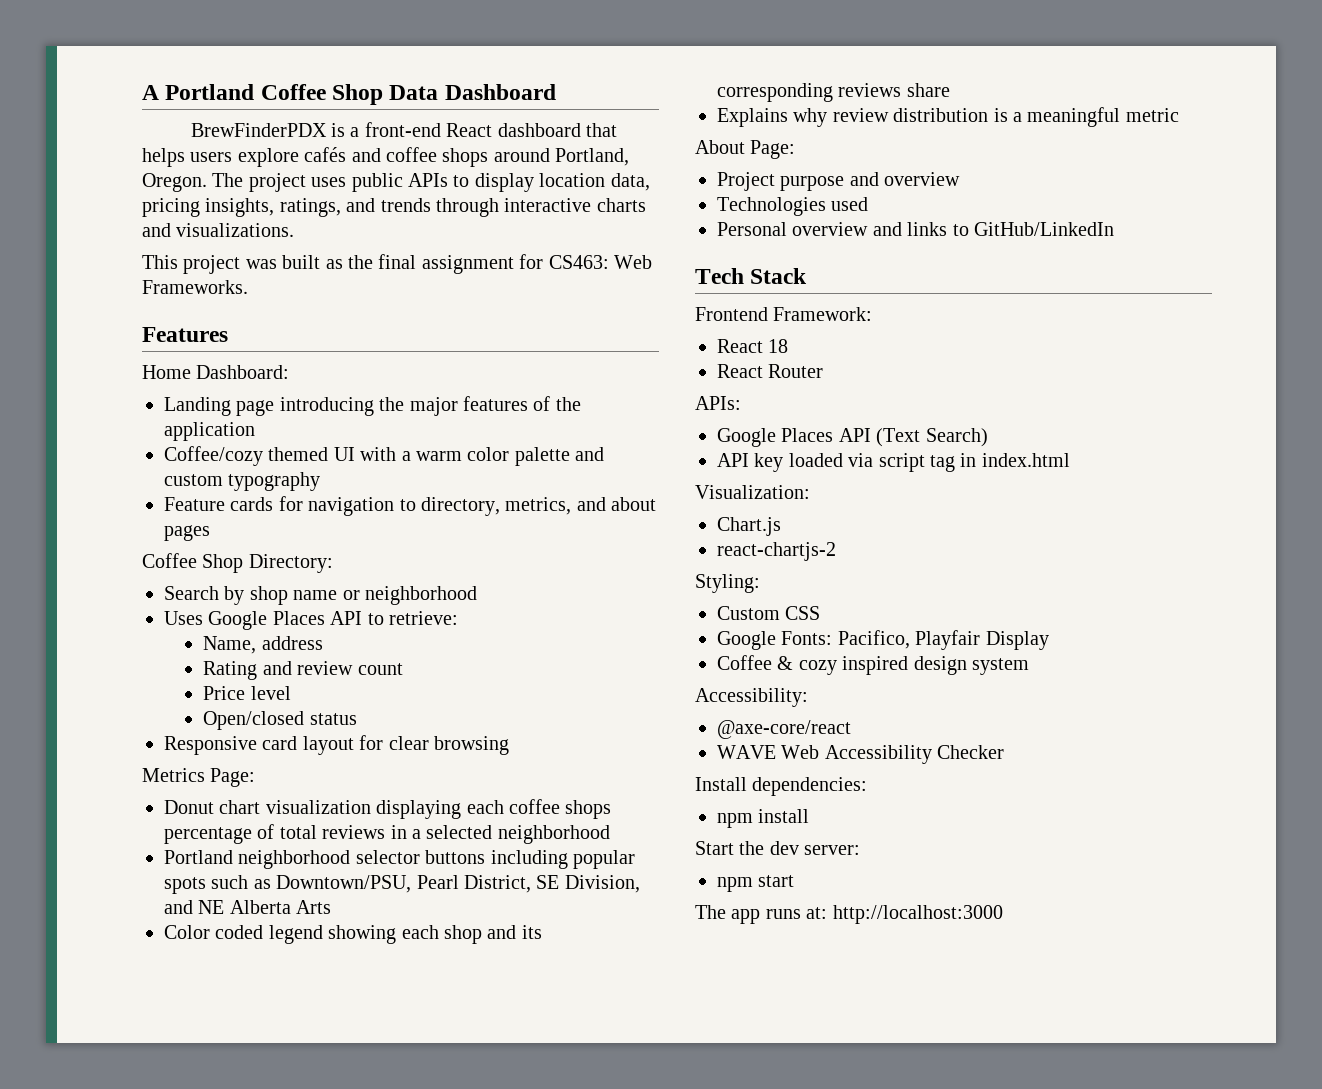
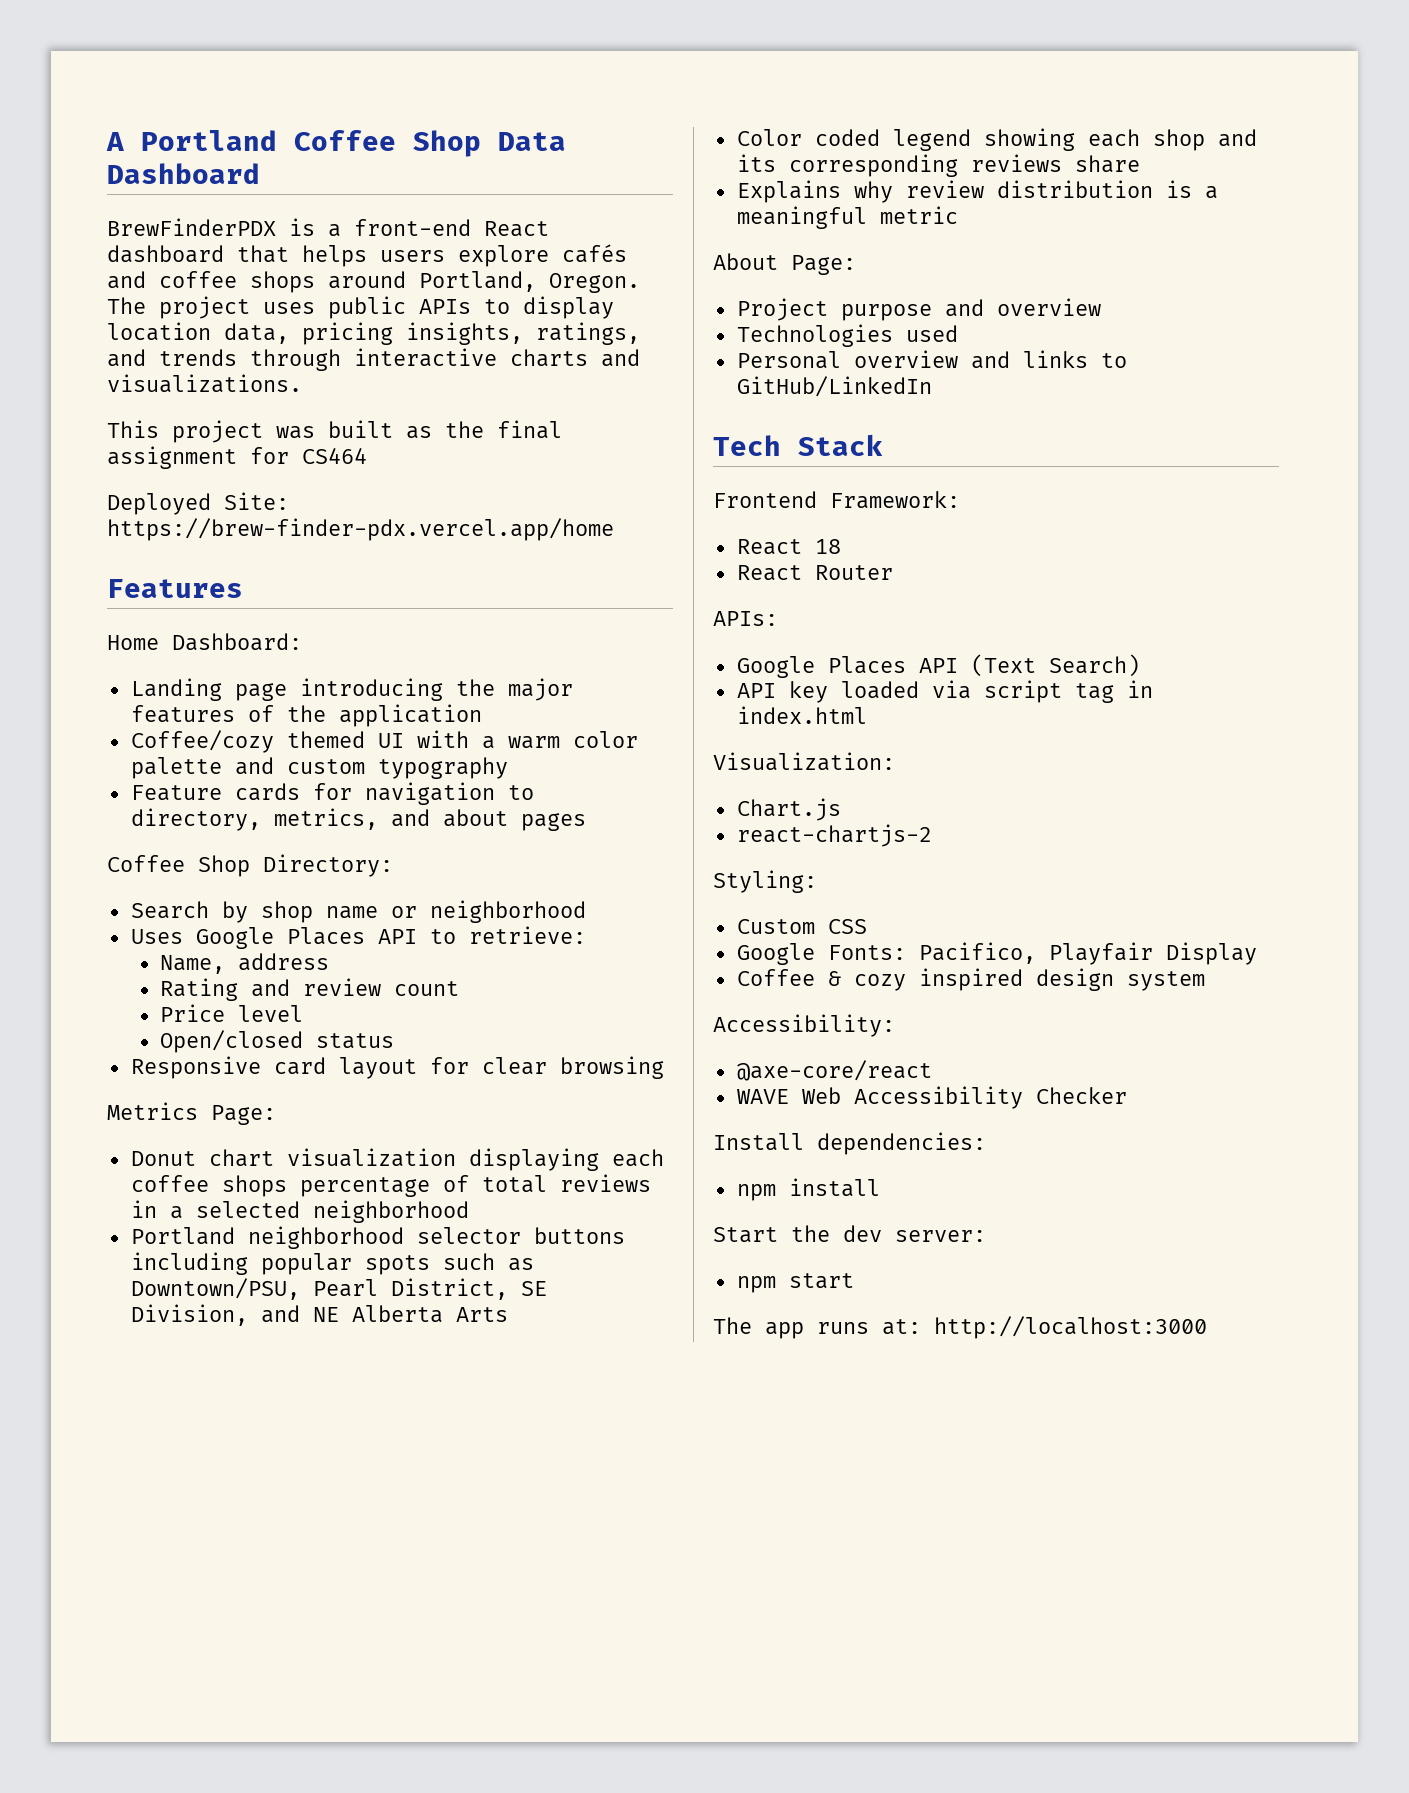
- This project was built as the final assignment for CS463: Web Frameworks.
+ This project was built as the final assignment for CS464
+ Deployed Site: https://brew-finder-pdx.vercel.app/home

